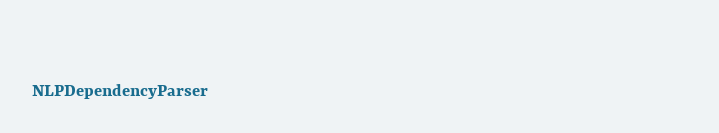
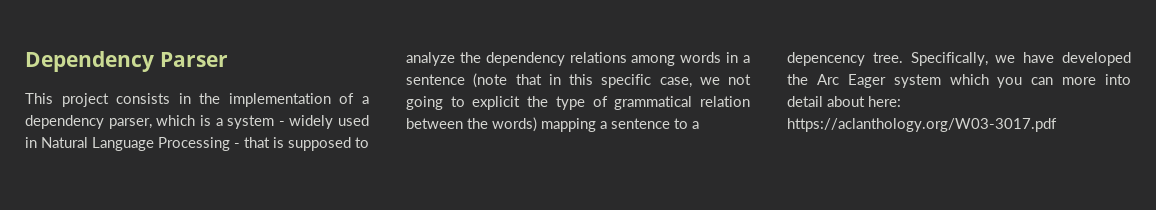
- NLPDependencyParser
+ Dependency Parser
+ This project consists in the implementation of a dependency parser, which is a system - widely used in Natural Language Processing - that is supposed to analyze the dependency relations among words in a sentence (note that in this specific case, we not going to explicit the type of grammatical relation between the words) mapping a sentence to a depencency tree. Specifically, we have developed the Arc Eager system which you can more into detail about here: https://aclanthology.org/W03-3017.pdf

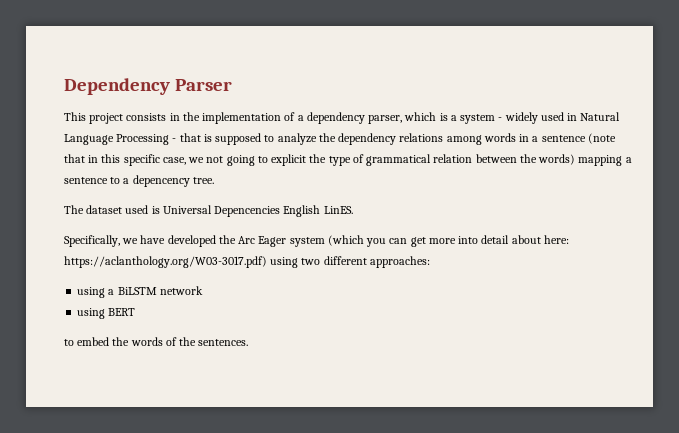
- This project consists in the implementation of a dependency parser, which is a system - widely used in Natural Language Processing - that is supposed to analyze the dependency relations among words in a sentence (note that in this specific case, we not going to explicit the type of grammatical relation between the words) mapping a sentence to a depencency tree. Specifically, we have developed the Arc Eager system which you can more into detail about here:
+ This project consists in the implementation of a dependency parser, which is a system - widely used in Natural Language Processing - that is supposed to analyze the dependency relations among words in a sentence (note that in this specific case, we not going to explicit the type of grammatical relation between the words) mapping a sentence to a depencency tree.
+ The dataset used is Universal Depencencies English LinES.
+ Specifically, we have developed the Arc Eager system (which you can get more into detail about here:
- https://aclanthology.org/W03-3017.pdf
+ https://aclanthology.org/W03-3017.pdf) using two different approaches:
+ using a BiLSTM network
+ using BERT
+ to embed the words of the sentences.

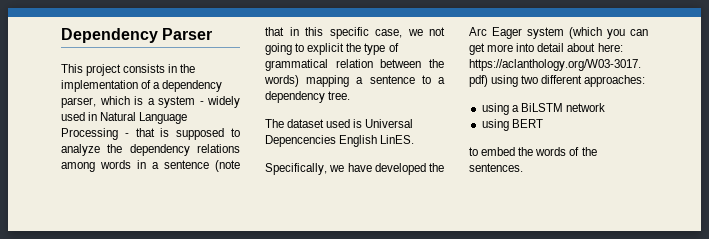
- This project consists in the implementation of a dependency parser, which is a system - widely used in Natural Language Processing - that is supposed to analyze the dependency relations among words in a sentence (note that in this specific case, we not going to explicit the type of grammatical relation between the words) mapping a sentence to a depencency tree.
+ This project consists in the implementation of a dependency parser, which is a system - widely used in Natural Language Processing - that is supposed to analyze the dependency relations among words in a sentence (note that in this specific case, we not going to explicit the type of grammatical relation between the words) mapping a sentence to a dependency tree.

